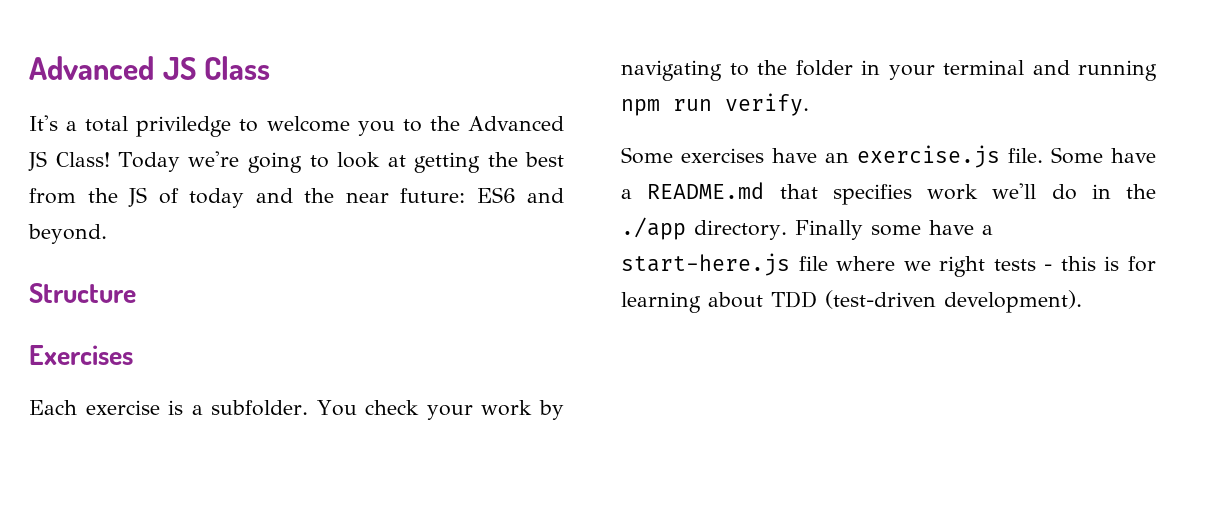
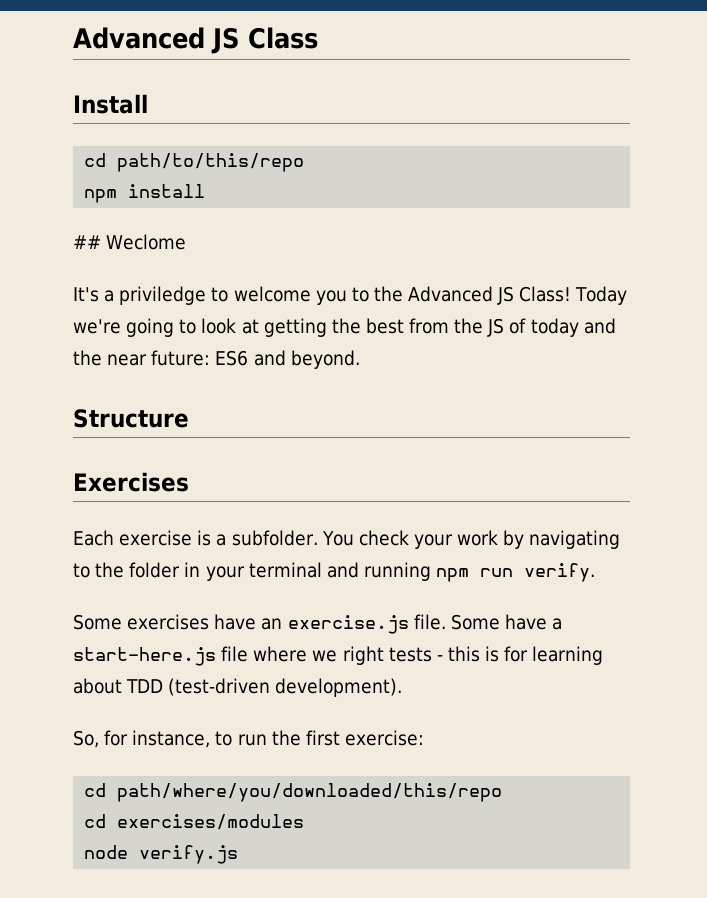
+ Install
+ cd path/to/this/repo
+ npm install
+ ## Weclome
- It's a total priviledge to welcome you to the Advanced JS Class!
+ It's a priviledge to welcome you to the Advanced JS Class!
- Some have a README.md that specifies work we'll do in the ./app directory. Finally some have a start-here.js file where we right tests - this is for learning about TDD (test-driven development).
+ Some have a start-here.js file where we right tests - this is for learning about TDD (test-driven development).
+ So, for instance, to run the first exercise:
+ cd path/where/you/downloaded/this/repo
+ cd exercises/modules
+ node verify.js

